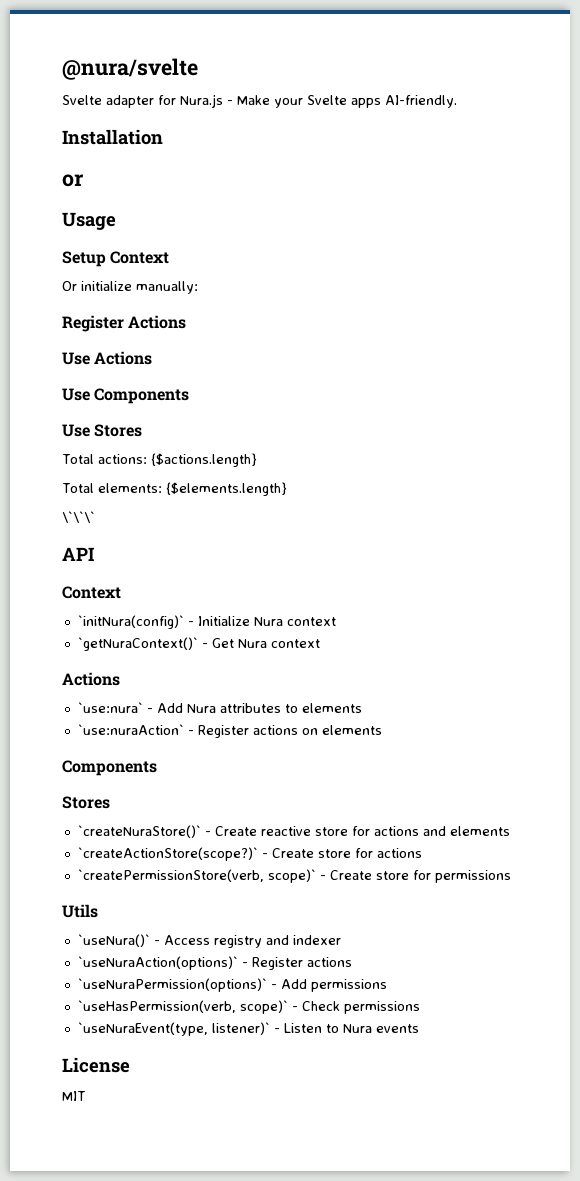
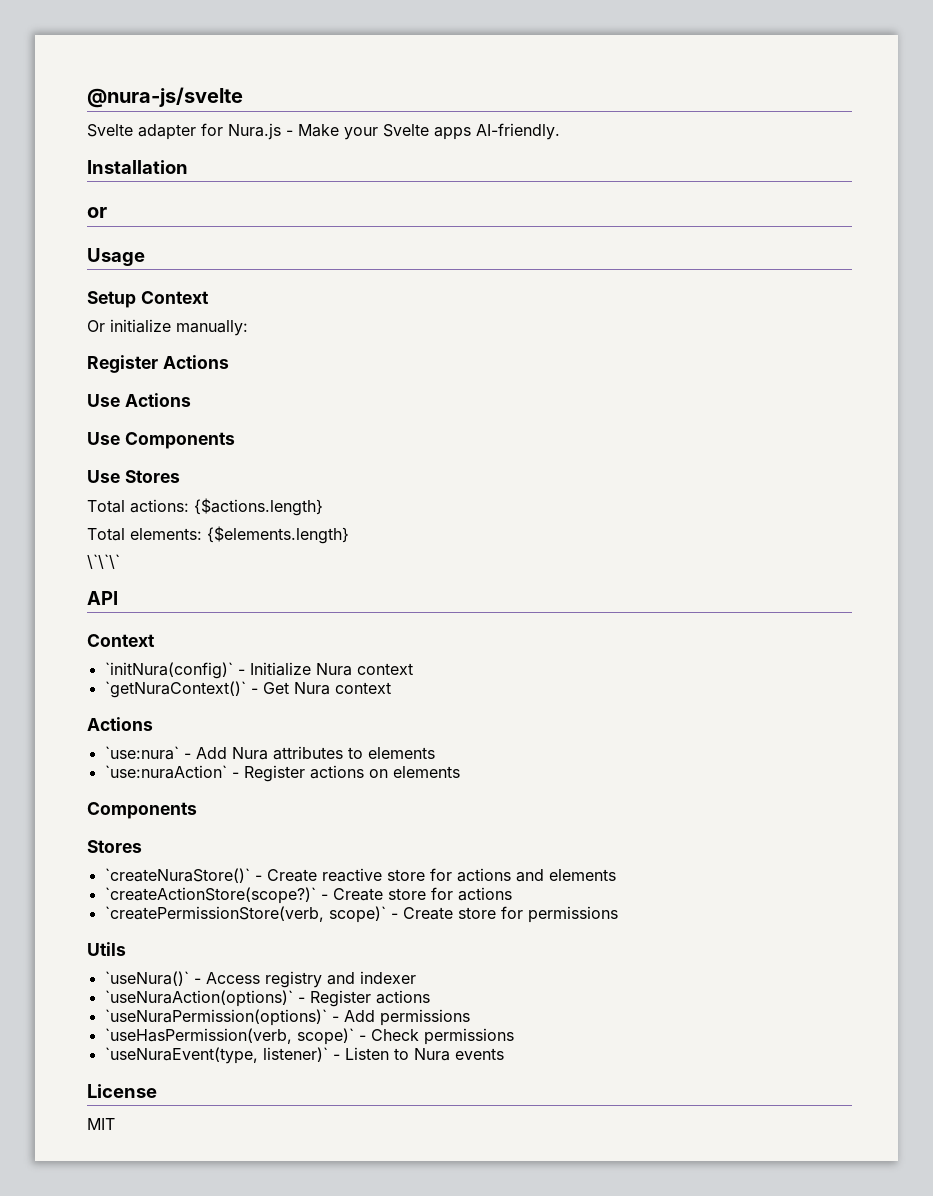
- @nura/svelte
+ @nura-js/svelte

